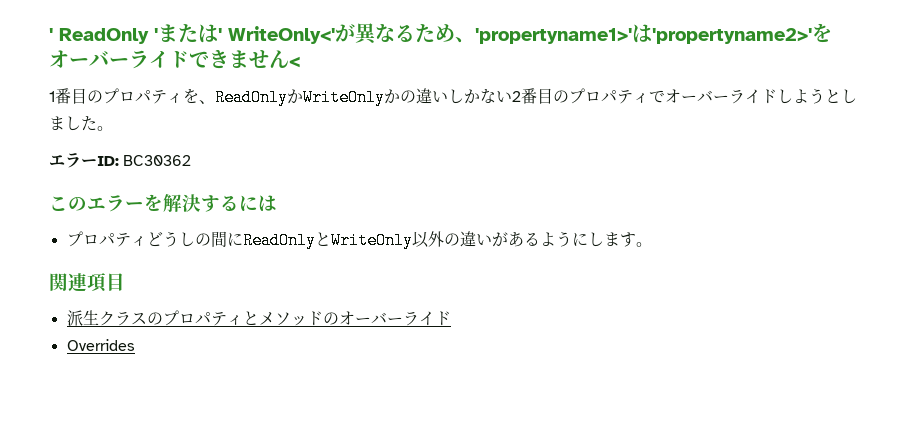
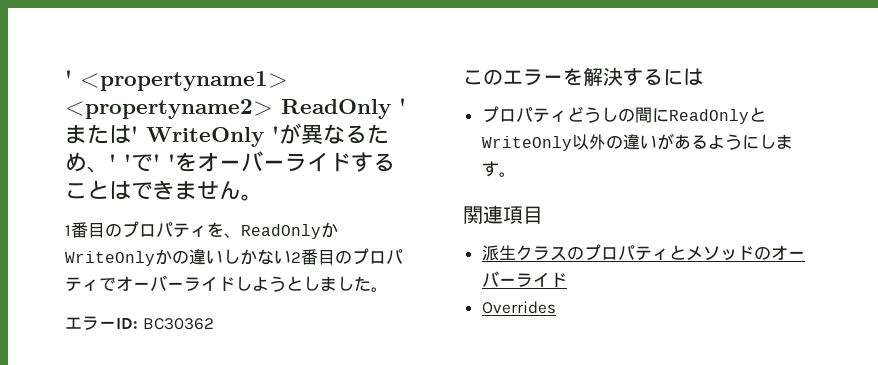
- ' ReadOnly 'または' WriteOnly<'が異なるため、'propertyname1>'は'propertyname2>'をオーバーライドできません<
+ ' <propertyname1> <propertyname2> ReadOnly 'または' WriteOnly 'が異なるため、' 'で' 'をオーバーライドすることはできません。

